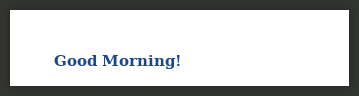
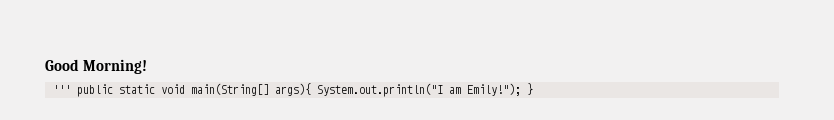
+ ''' public static void main(String[] args){ System.out.println("I am Emily!"); }

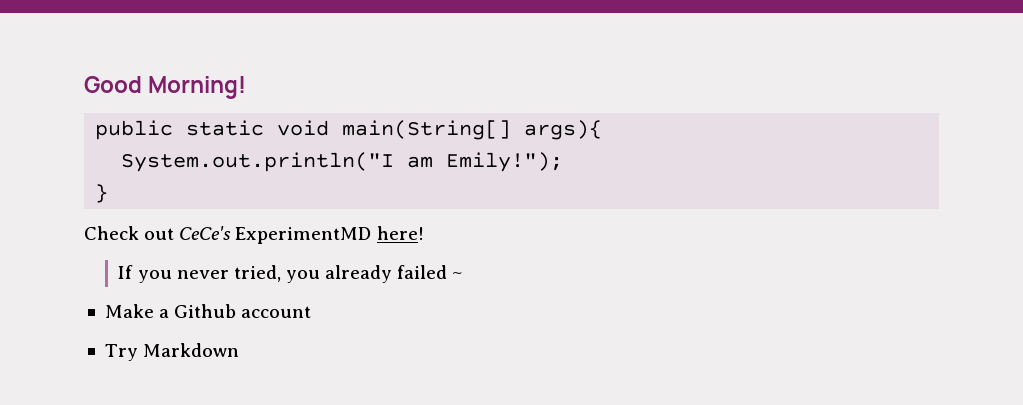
- ''' public static void main(String[] args){ System.out.println("I am Emily!"); }
+ public static void main(String[] args){
+ System.out.println("I am Emily!");
+ }
+ Check out CeCe's ExperimentMD here!
+ If you never tried, you already failed ~
+ Make a Github account
+ Try Markdown

